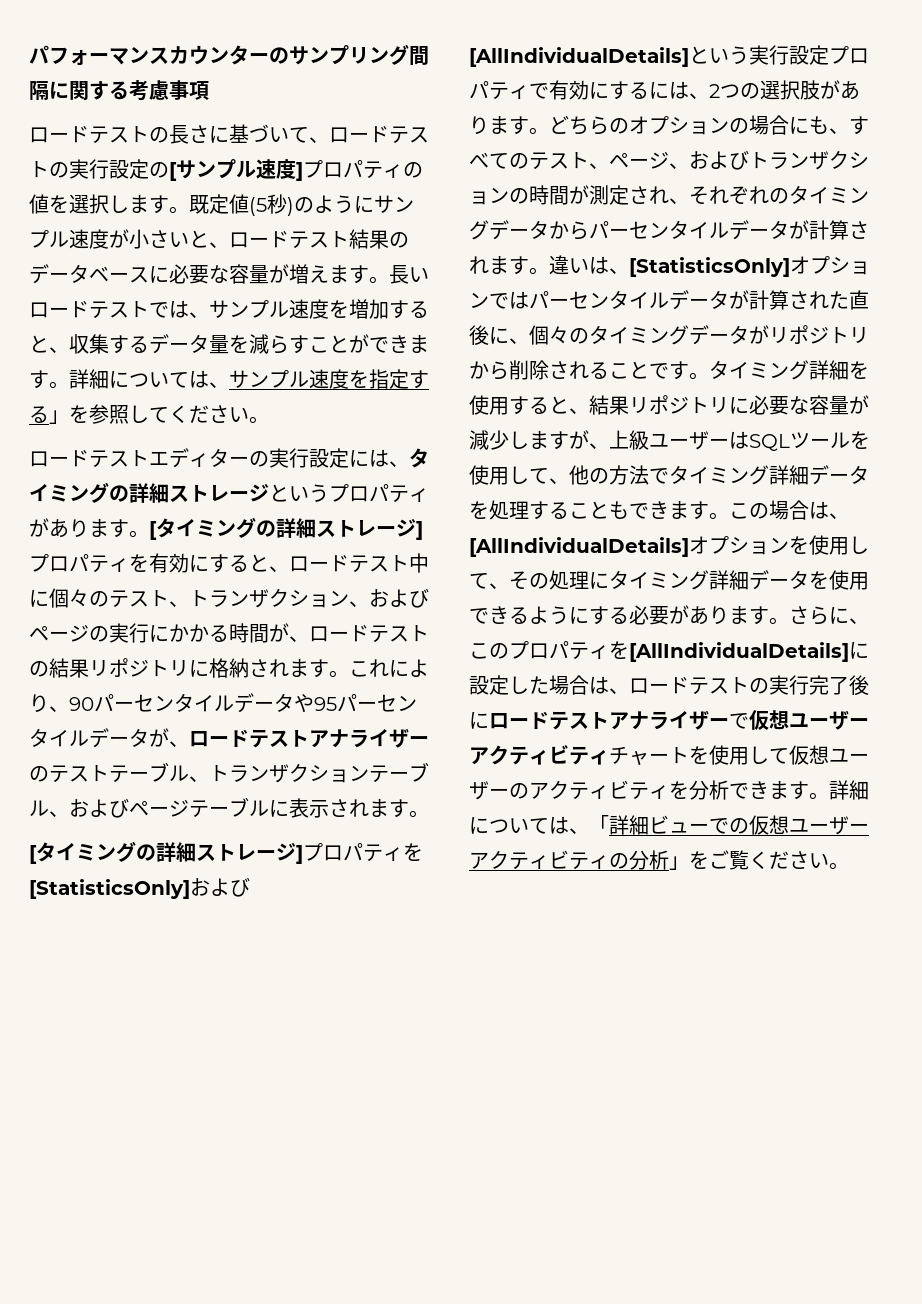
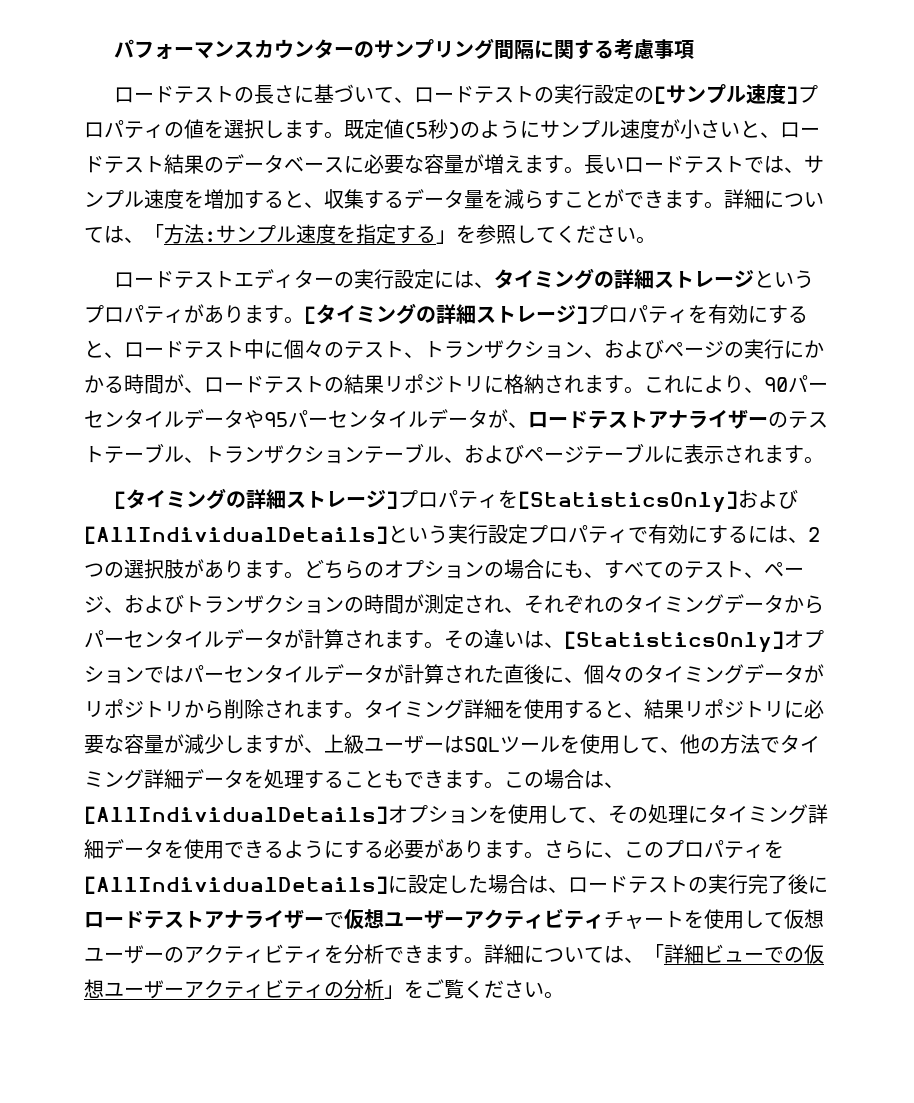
- 詳細については、サンプル速度を指定する」を参照してください。
+ 詳細については、「方法:サンプル速度を指定する」を参照してください。
- 違いは、[StatisticsOnly]オプションではパーセンタイルデータが計算された直後に、個々のタイミングデータがリポジトリから削除されることです。
+ その違いは、[StatisticsOnly]オプションではパーセンタイルデータが計算された直後に、個々のタイミングデータがリポジトリから削除されます。

